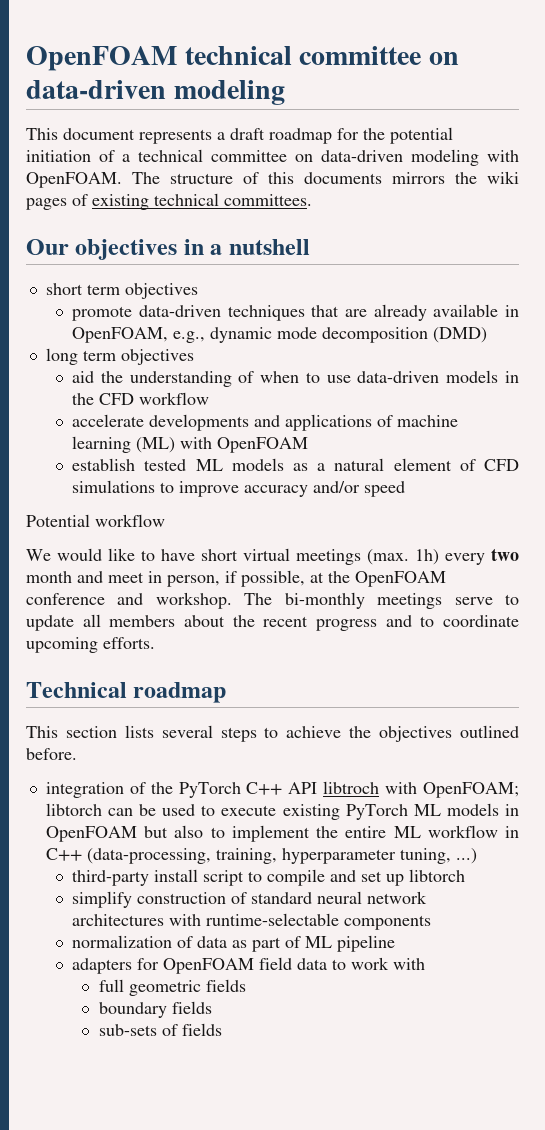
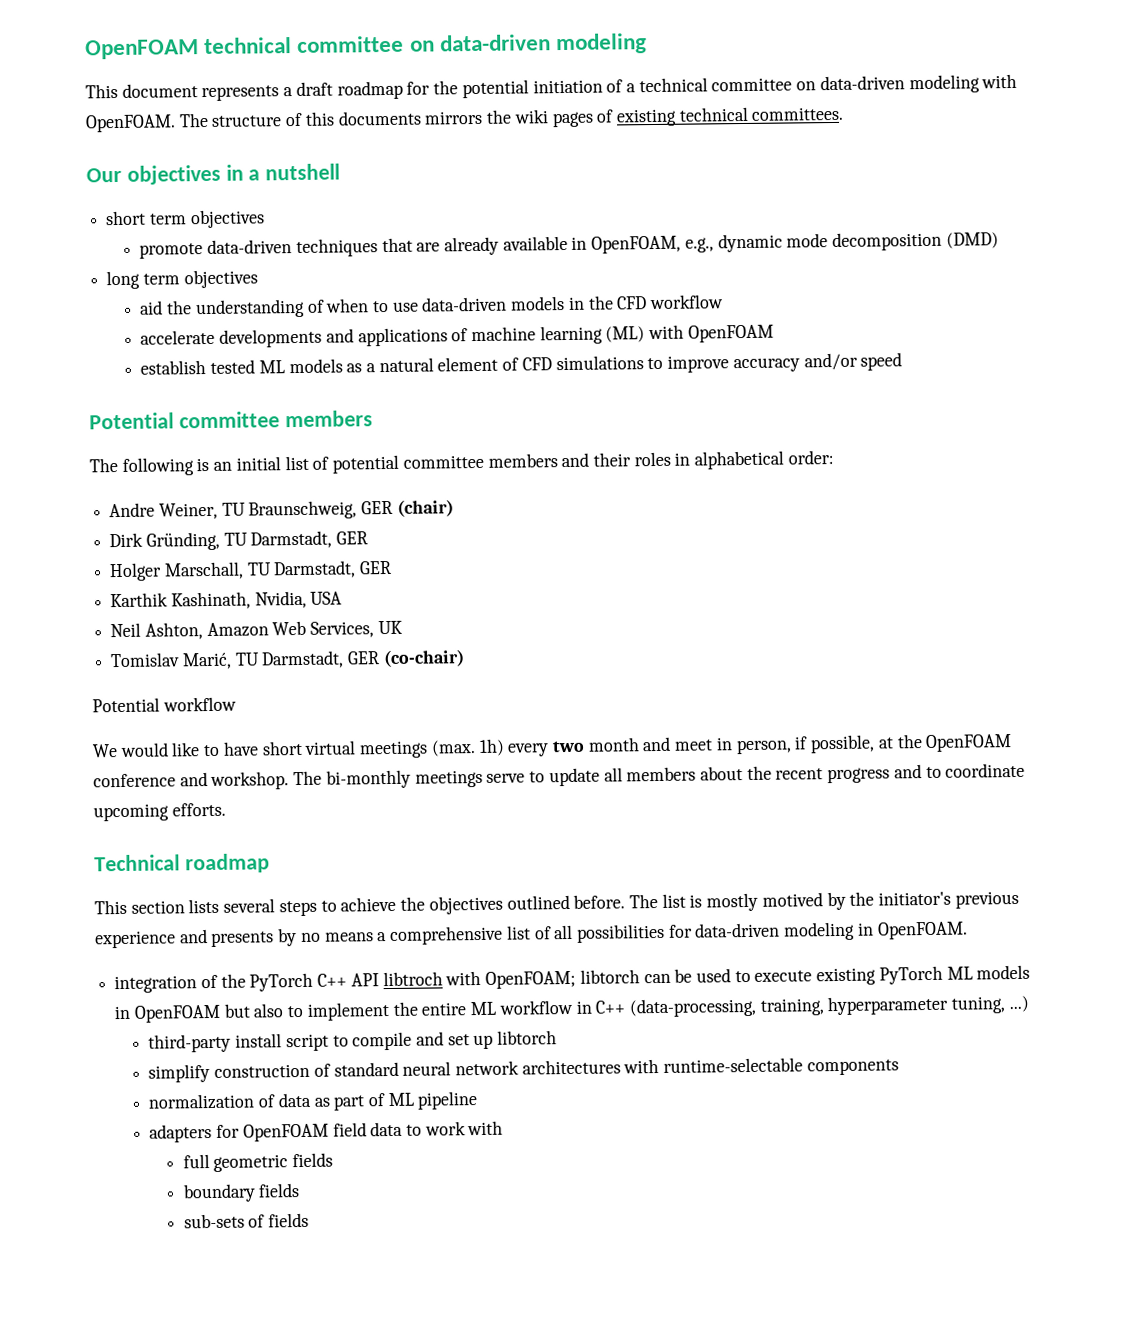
+ Potential committee members
+ The following is an initial list of potential committee members and their roles in alphabetical order:
+ Andre Weiner, TU Braunschweig, GER (chair)
+ Dirk Gründing, TU Darmstadt, GER
+ Holger Marschall, TU Darmstadt, GER
+ Karthik Kashinath, Nvidia, USA
+ Neil Ashton, Amazon Web Services, UK
+ Tomislav Marić, TU Darmstadt, GER (co-chair)
+ The list is mostly motived by the initiator's previous experience and presents by no means a comprehensive list of all possibilities for data-driven modeling in OpenFOAM.

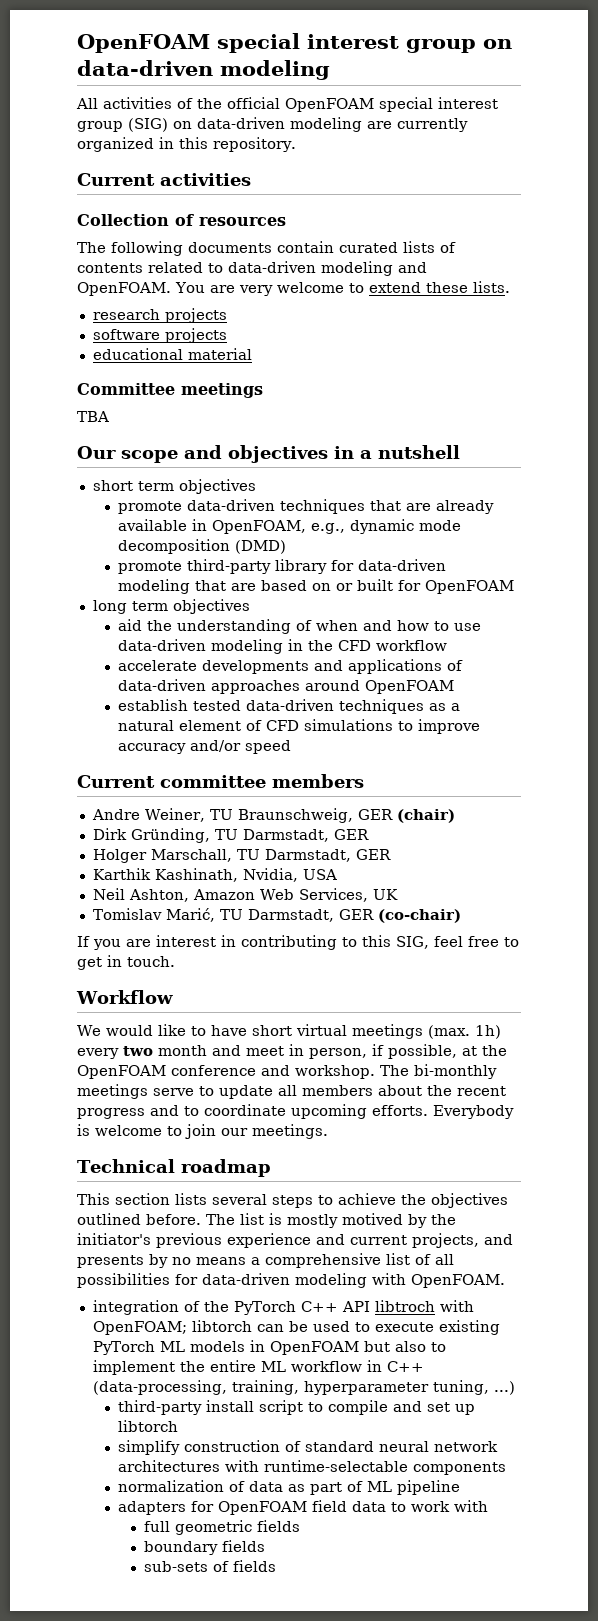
- OpenFOAM technical committee on data-driven modeling
+ OpenFOAM special interest group on data-driven modeling
- This document represents a draft roadmap for the potential initiation of a technical committee on data-driven modeling with OpenFOAM. The structure of this documents mirrors the wiki pages of existing technical committees.
+ All activities of the official OpenFOAM special interest group (SIG) on data-driven modeling are currently organized in this repository.
+ Current activities
+ Collection of resources
+ The following documents contain curated lists of contents related to data-driven modeling and OpenFOAM. You are very welcome to extend these lists.
+ research projects
+ software projects
+ educational material
+ Committee meetings
+ TBA
- Our objectives in a nutshell
+ Our scope and objectives in a nutshell
+ promote third-party library for data-driven modeling that are based on or built for OpenFOAM
- aid the understanding of when to use data-driven models in the CFD workflow
+ aid the understanding of when and how to use data-driven modeling in the CFD workflow
- accelerate developments and applications of machine learning (ML) with OpenFOAM
+ accelerate developments and applications of data-driven approaches around OpenFOAM
- establish tested ML models as a natural element of CFD simulations to improve accuracy and/or speed
+ establish tested data-driven techniques as a natural element of CFD simulations to improve accuracy and/or speed
- Potential committee members
- The following is an initial list of potential committee members and their roles in alphabetical order:
+ Current committee members
- Potential workflow
+ If you are interest in contributing to this SIG, feel free to get in touch.
+ Workflow
+ Everybody is welcome to join our meetings.
- The list is mostly motived by the initiator's previous experience and presents by no means a comprehensive list of all possibilities for data-driven modeling in OpenFOAM.
+ The list is mostly motived by the initiator's previous experience and current projects, and presents by no means a comprehensive list of all possibilities for data-driven modeling with OpenFOAM.

